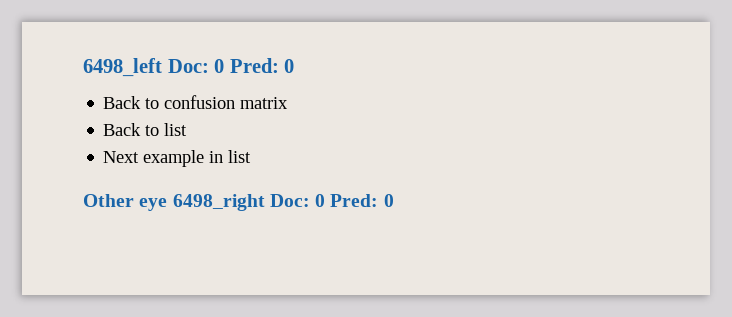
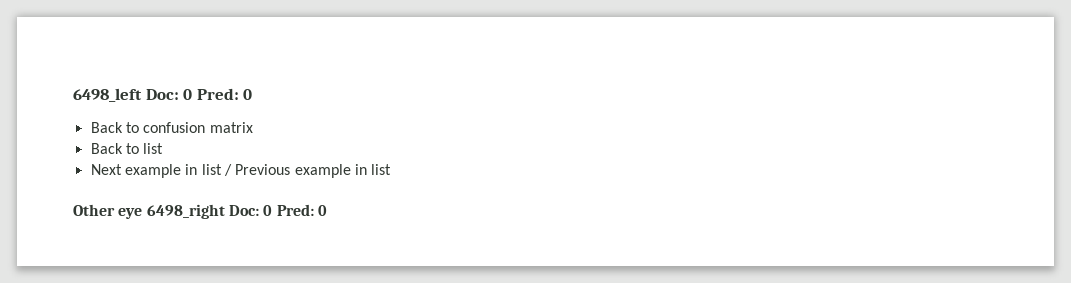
- Next example in list
+ Next example in list / Previous example in list

